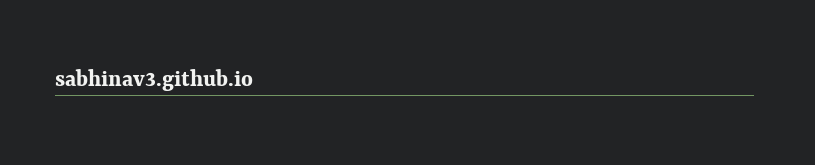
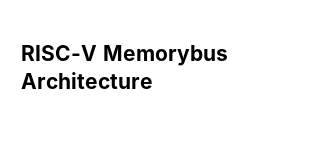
- sabhinav3.github.io
+ RISC-V Memorybus Architecture

